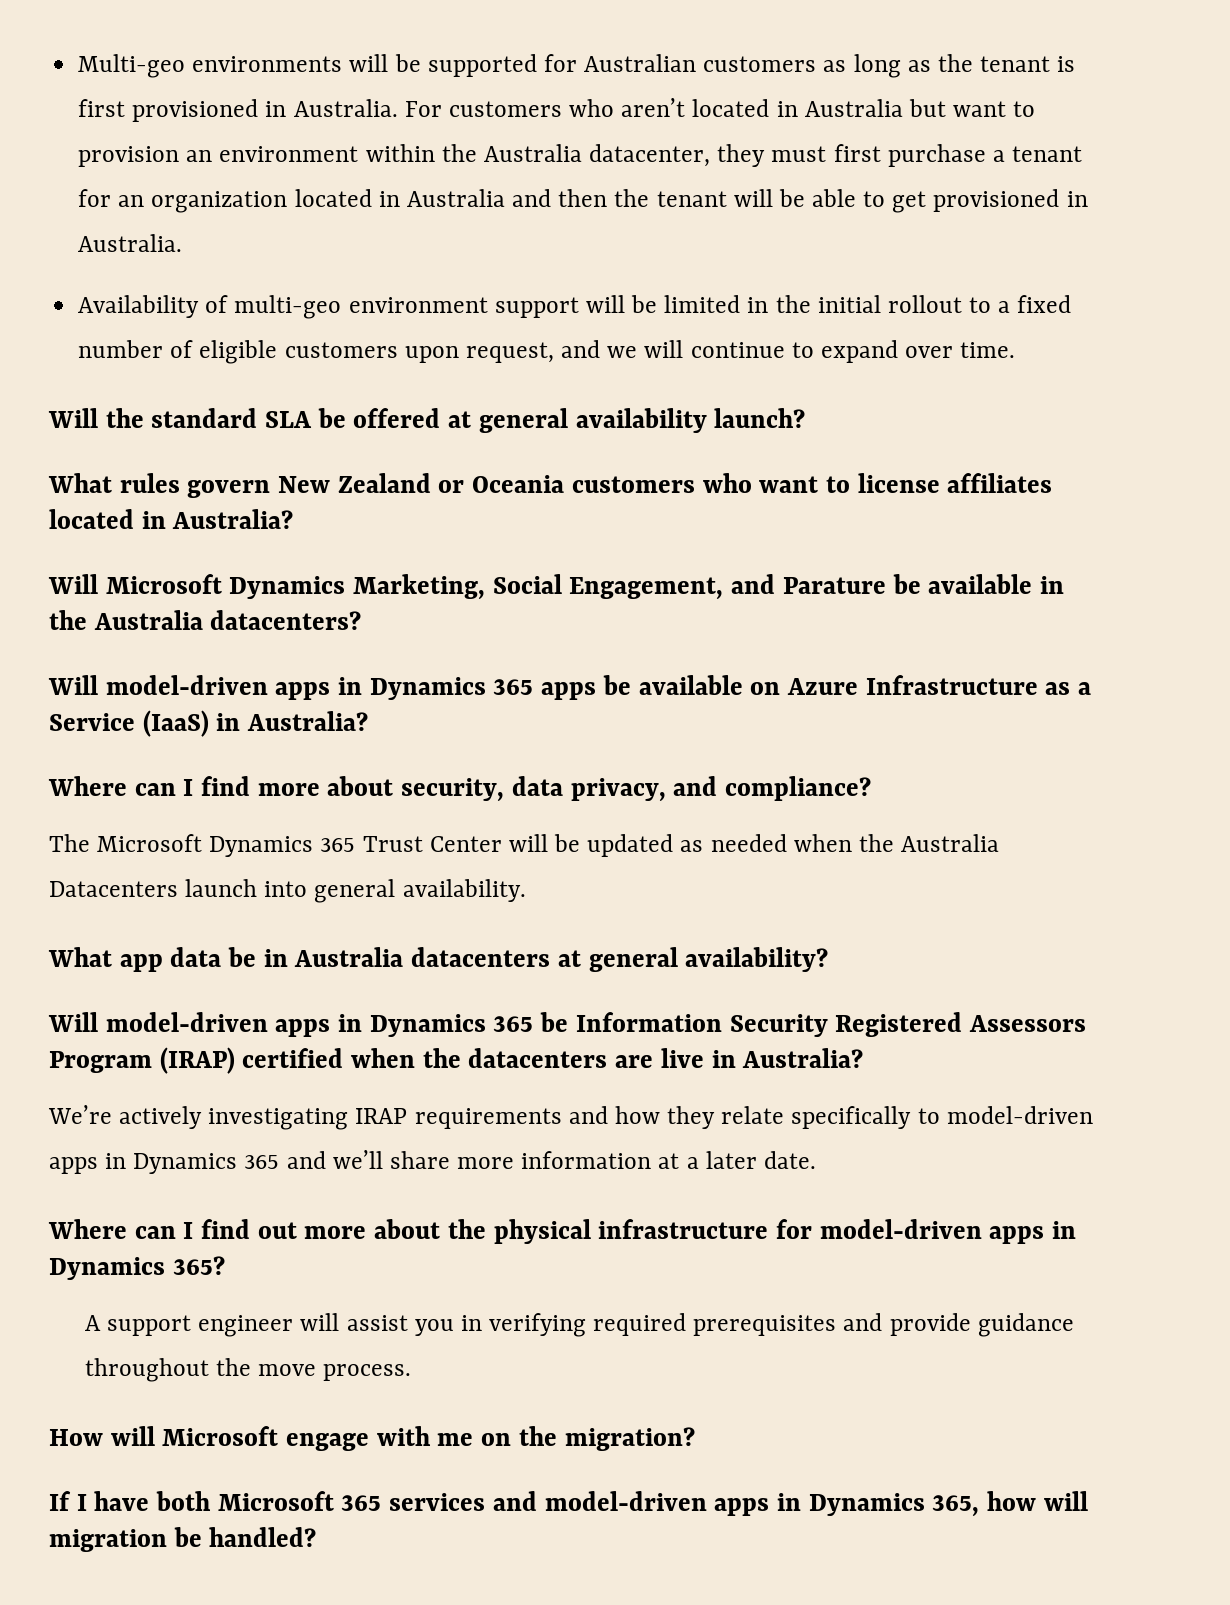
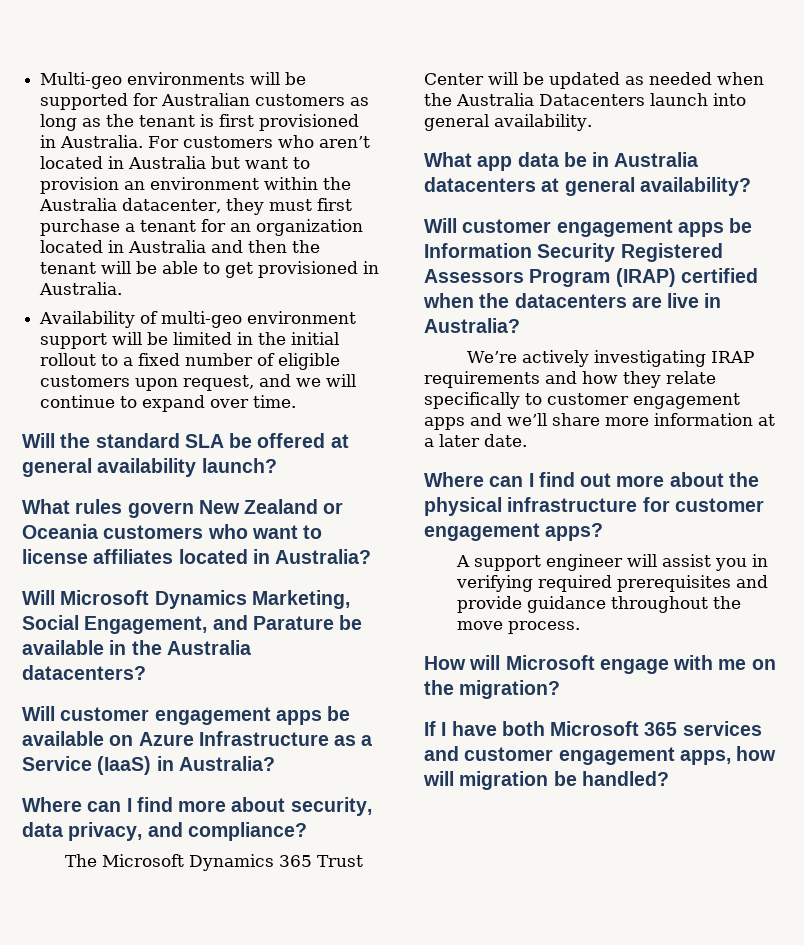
- Will model-driven apps in Dynamics 365 apps be available on Azure Infrastructure as a Service (IaaS) in Australia?
+ Will customer engagement apps be available on Azure Infrastructure as a Service (IaaS) in Australia?
- Will model-driven apps in Dynamics 365 be Information Security Registered Assessors Program (IRAP) certified when the datacenters are live in Australia?
+ Will customer engagement apps be Information Security Registered Assessors Program (IRAP) certified when the datacenters are live in Australia?
- We’re actively investigating IRAP requirements and how they relate specifically to model-driven apps in Dynamics 365 and we’ll share more information at a later date.
+ We’re actively investigating IRAP requirements and how they relate specifically to customer engagement apps and we’ll share more information at a later date.
- Where can I find out more about the physical infrastructure for model-driven apps in Dynamics 365?
+ Where can I find out more about the physical infrastructure for customer engagement apps?
- If I have both Microsoft 365 services and model-driven apps in Dynamics 365, how will migration be handled?
+ If I have both Microsoft 365 services and customer engagement apps, how will migration be handled?

